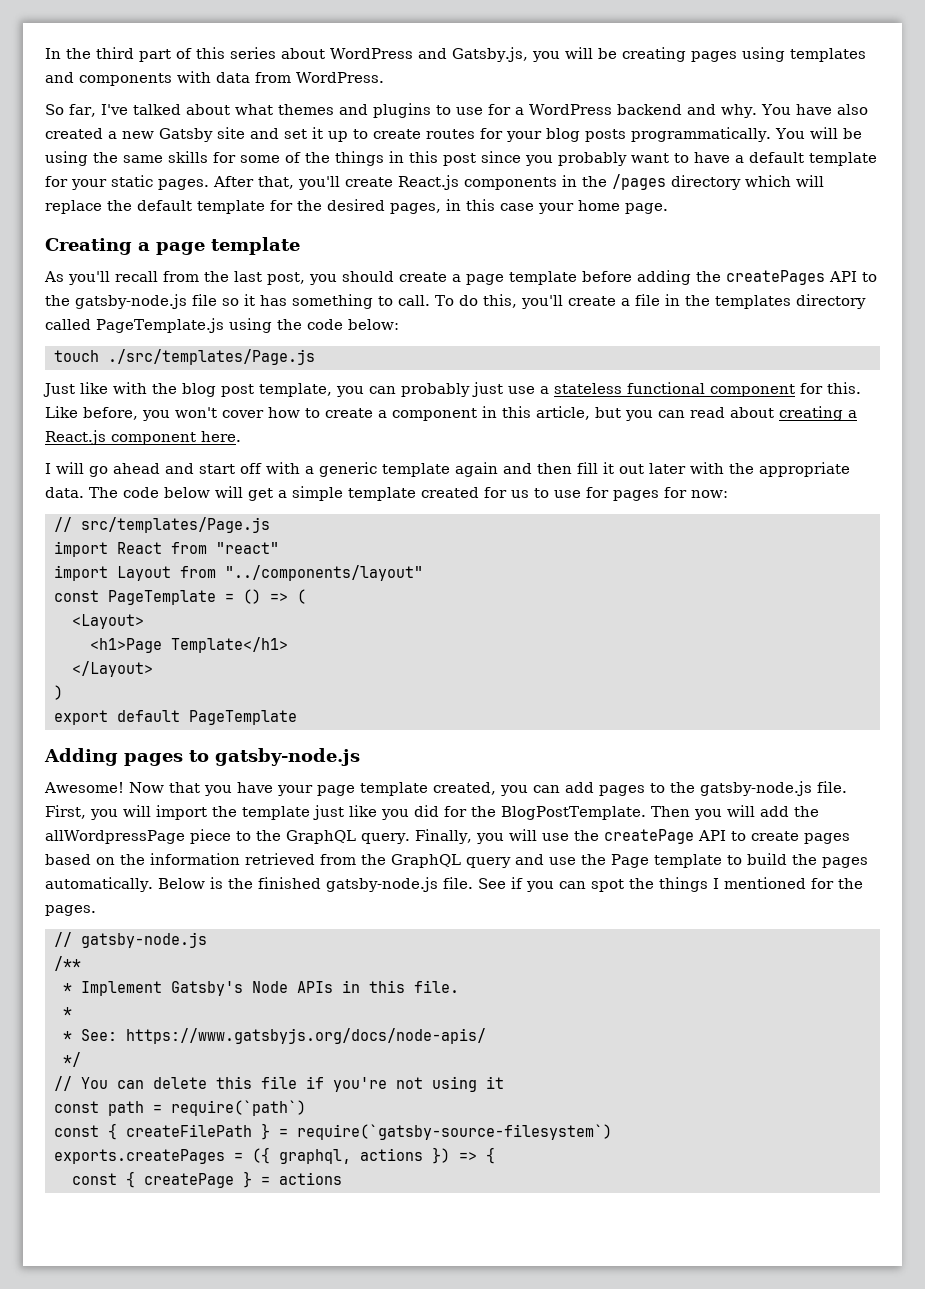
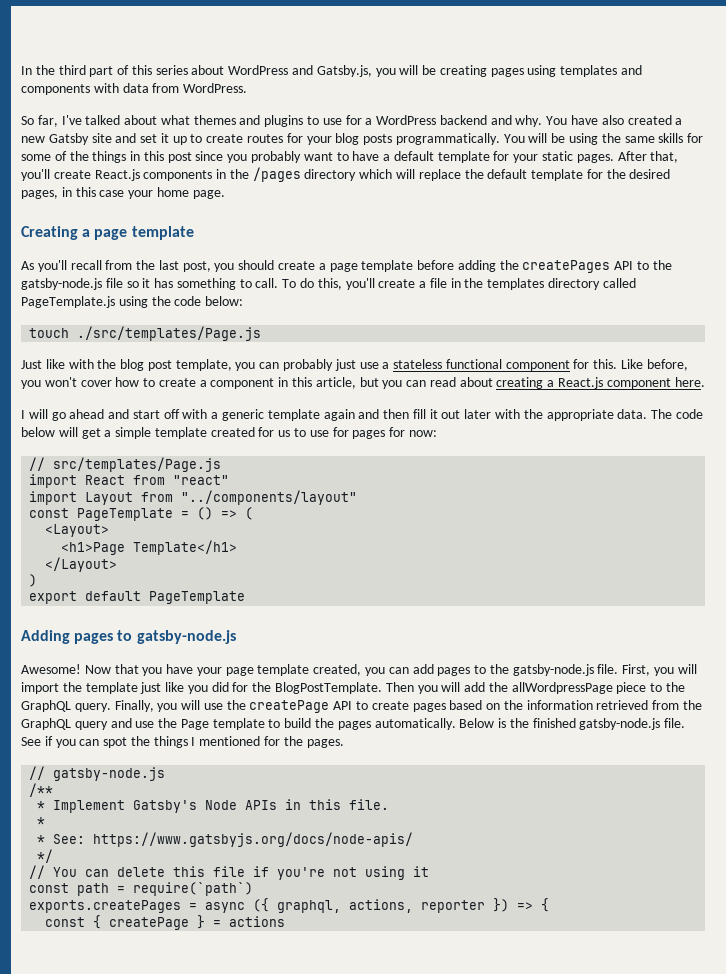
- const { createFilePath } = require(`gatsby-source-filesystem`)
- exports.createPages = ({ graphql, actions }) => {
+ exports.createPages = async ({ graphql, actions, reporter }) => {

